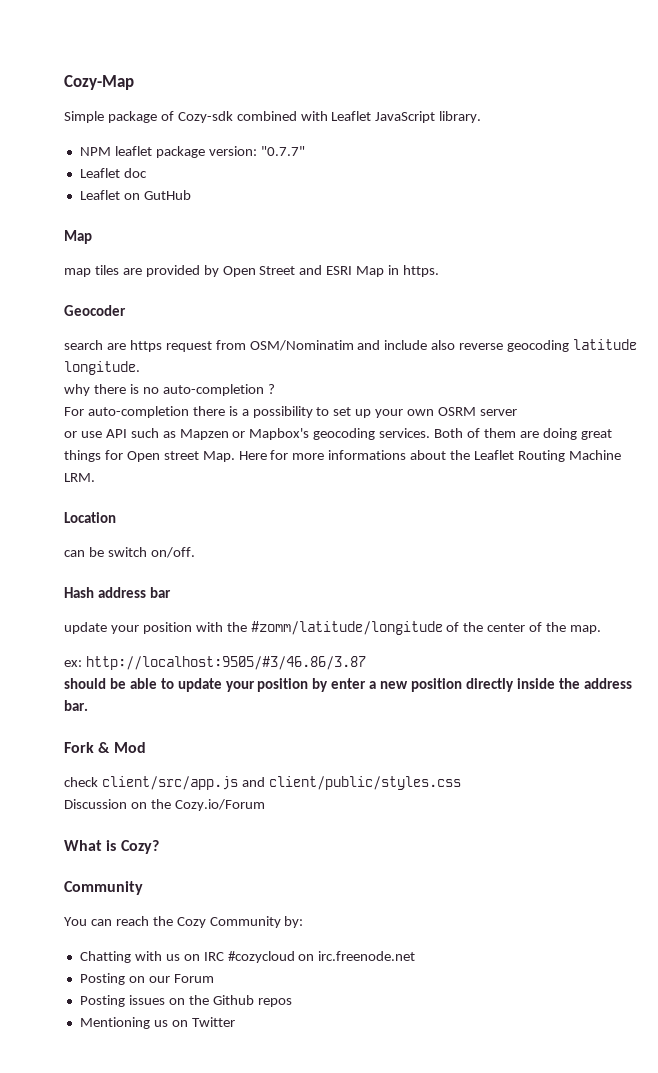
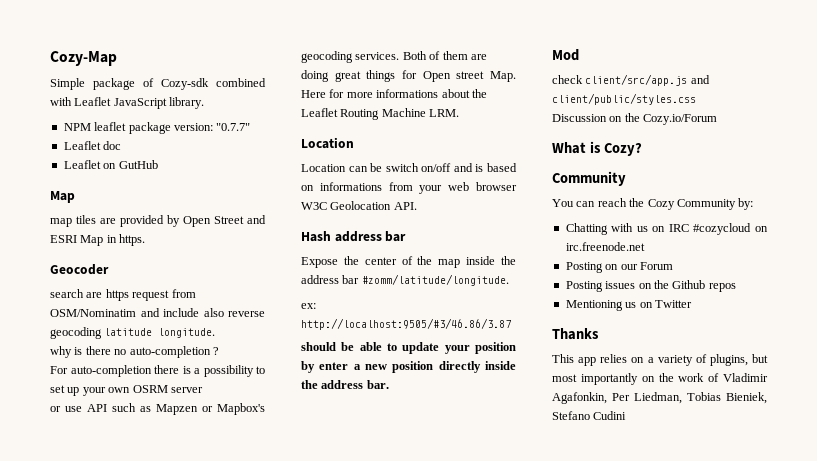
- why there is no auto-completion ?
+ why is there no auto-completion ?
- can be switch on/off.
+ Location can be switch on/off and is based on informations from your web browser W3C Geolocation API.
  Hash address bar
- update your position with the #zomm/latitude/longitude of the center of the map.
+ Expose the center of the map inside the address bar #zomm/latitude/longitude.
- Fork & Mod
+ Mod
+ Thanks
+ This app relies on a variety of plugins, but most importantly on the work of Vladimir Agafonkin, Per Liedman, Tobias Bieniek, Stefano Cudini

